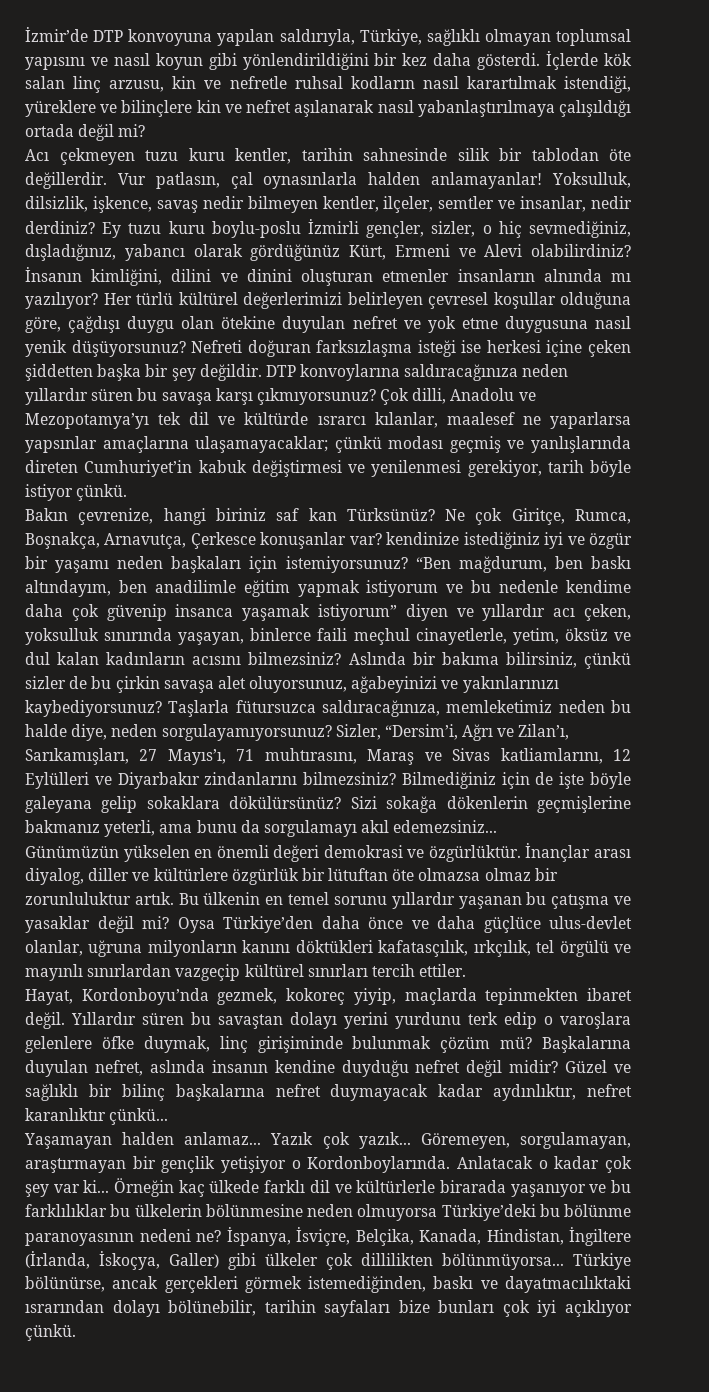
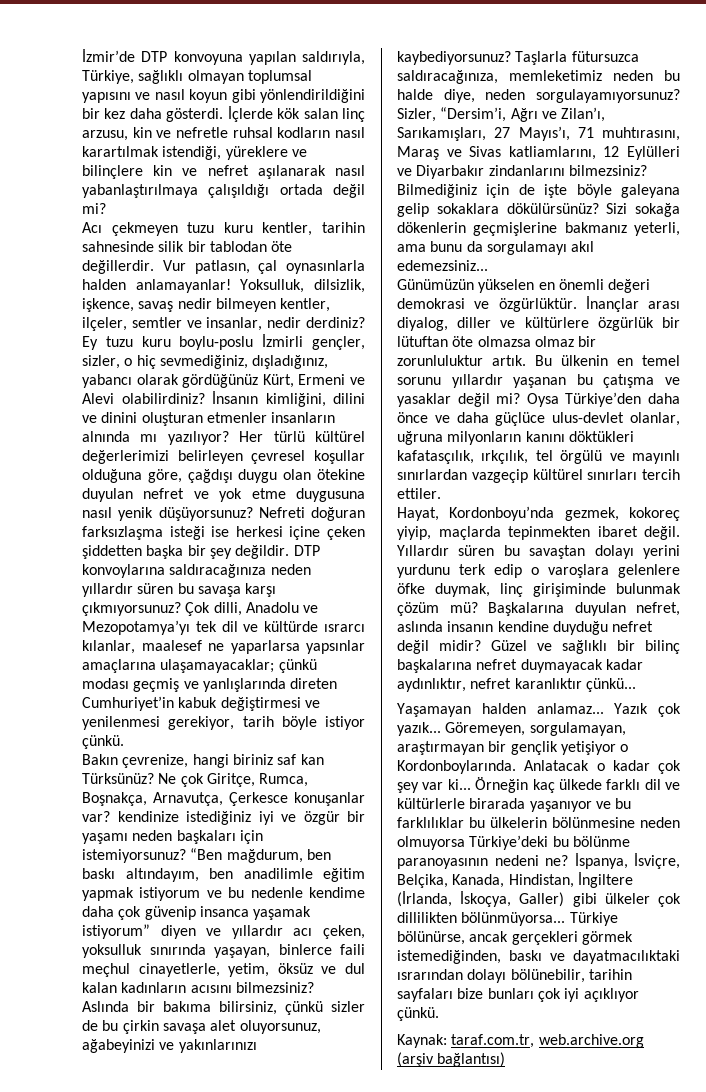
+ Kaynak: taraf.com.tr, web.archive.org (arşiv bağlantısı)

